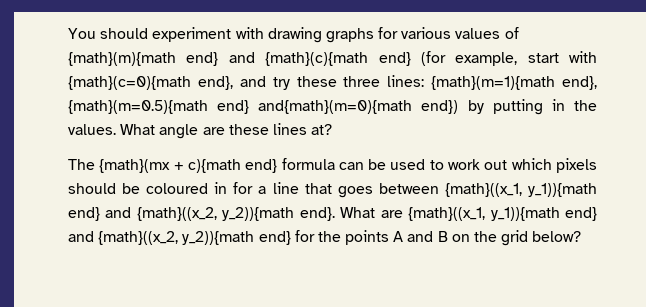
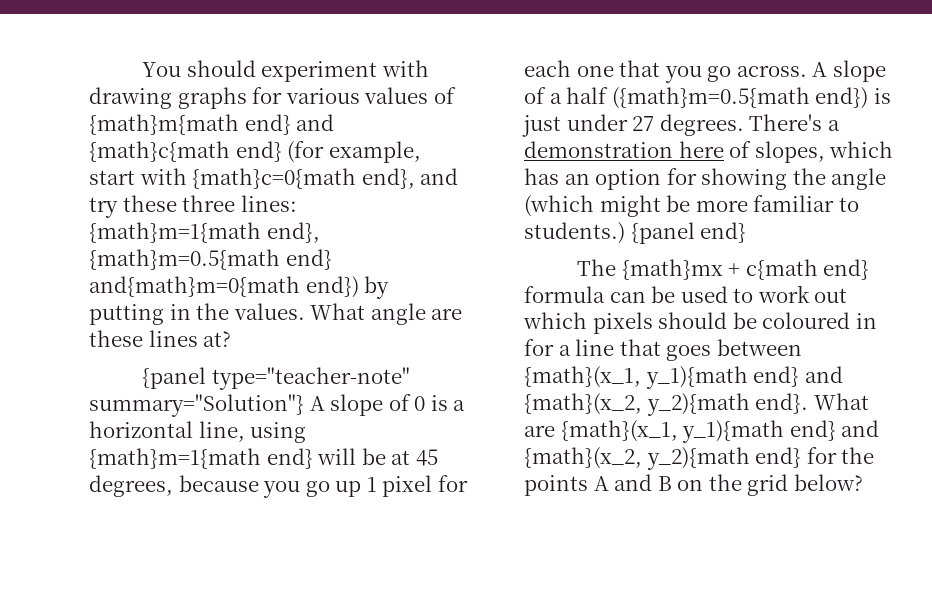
- You should experiment with drawing graphs for various values of {math}(m){math end} and {math}(c){math end} (for example, start with {math}(c=0){math end}, and try these three lines: {math}(m=1){math end}, {math}(m=0.5){math end} and{math}(m=0){math end}) by putting in the values.
+ You should experiment with drawing graphs for various values of {math}m{math end} and {math}c{math end} (for example, start with {math}c=0{math end}, and try these three lines: {math}m=1{math end}, {math}m=0.5{math end} and{math}m=0{math end}) by putting in the values.
- The {math}(mx + c){math end} formula can be used to work out which pixels should be coloured in for a line that goes between {math}((x_1, y_1)){math end} and {math}((x_2, y_2)){math end}. What are {math}((x_1, y_1)){math end} and {math}((x_2, y_2)){math end} for the points A and B on the grid below?
+ {panel type="teacher-note" summary="Solution"} A slope of 0 is a horizontal line, using {math}m=1{math end} will be at 45 degrees, because you go up 1 pixel for each one that you go across. A slope of a half ({math}m=0.5{math end}) is just under 27 degrees. There's a demonstration here of slopes, which has an option for showing the angle (which might be more familiar to students.) {panel end}
+ The {math}mx + c{math end} formula can be used to work out which pixels should be coloured in for a line that goes between {math}(x_1, y_1){math end} and {math}(x_2, y_2){math end}. What are {math}(x_1, y_1){math end} and {math}(x_2, y_2){math end} for the points A and B on the grid below?

